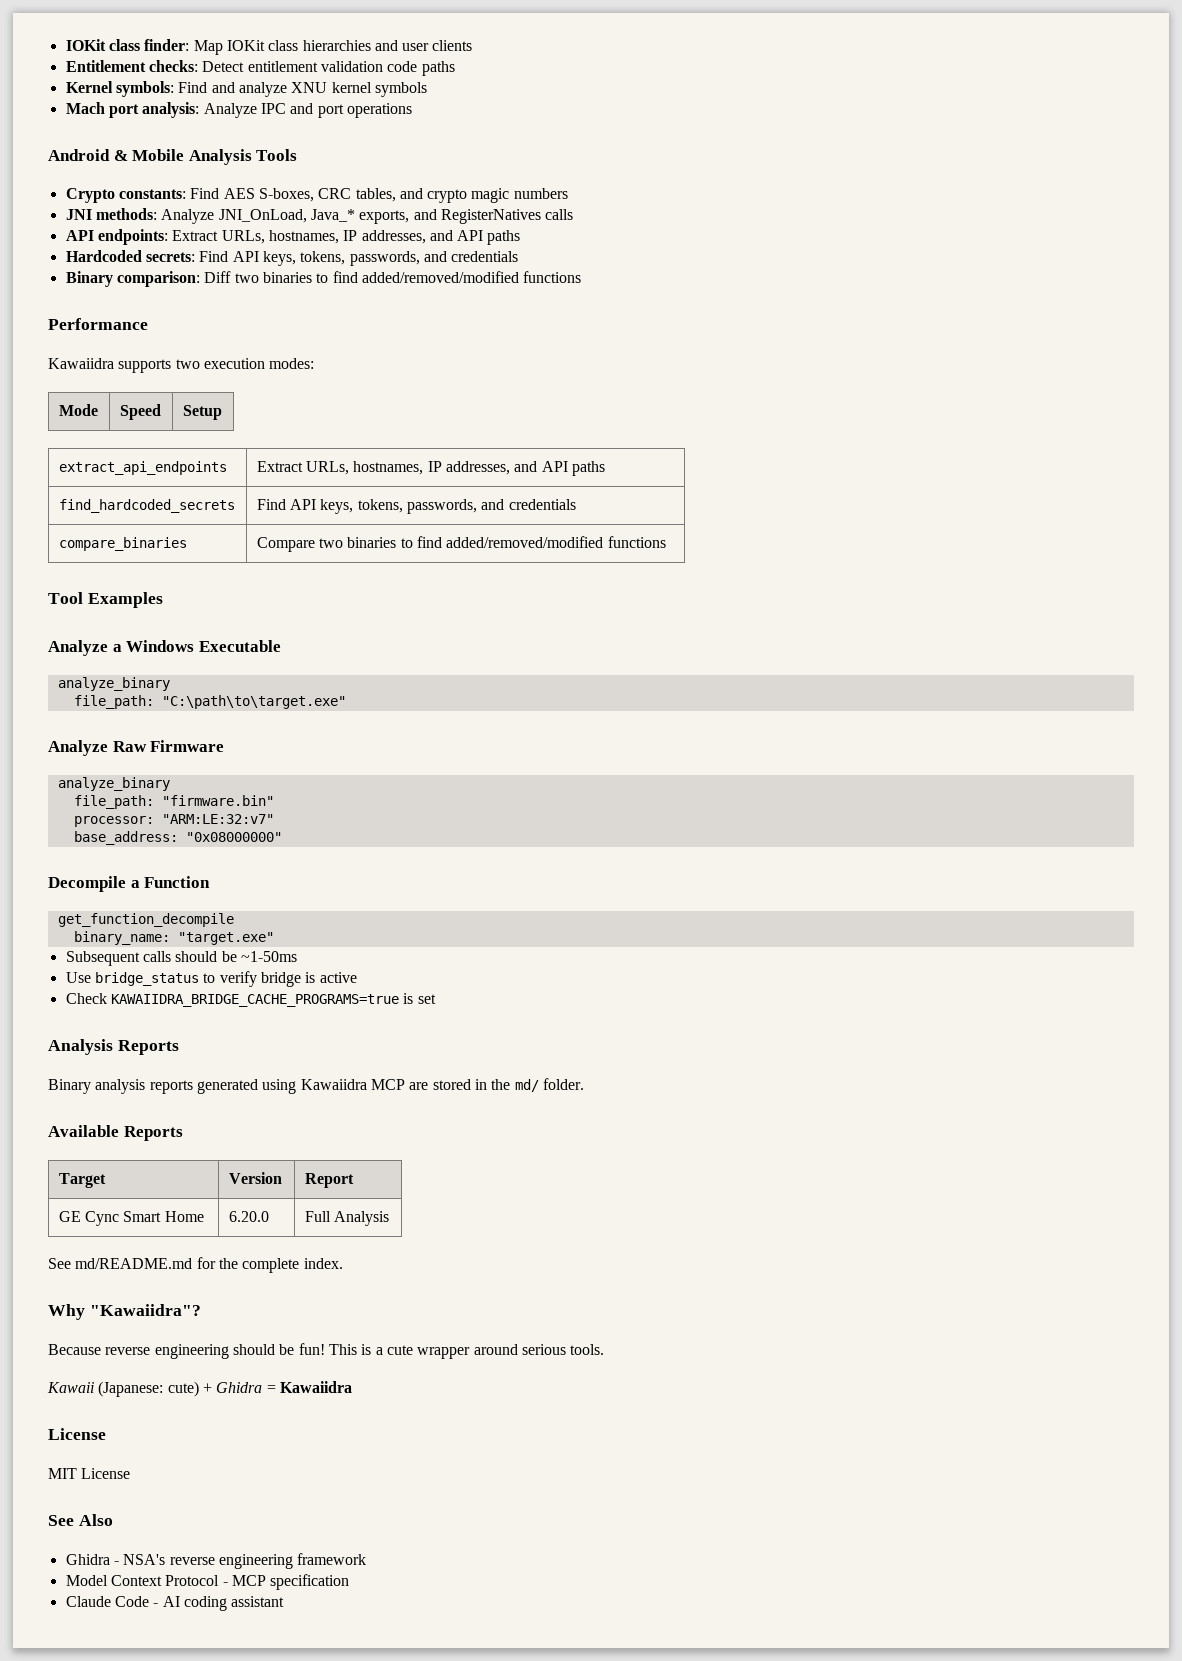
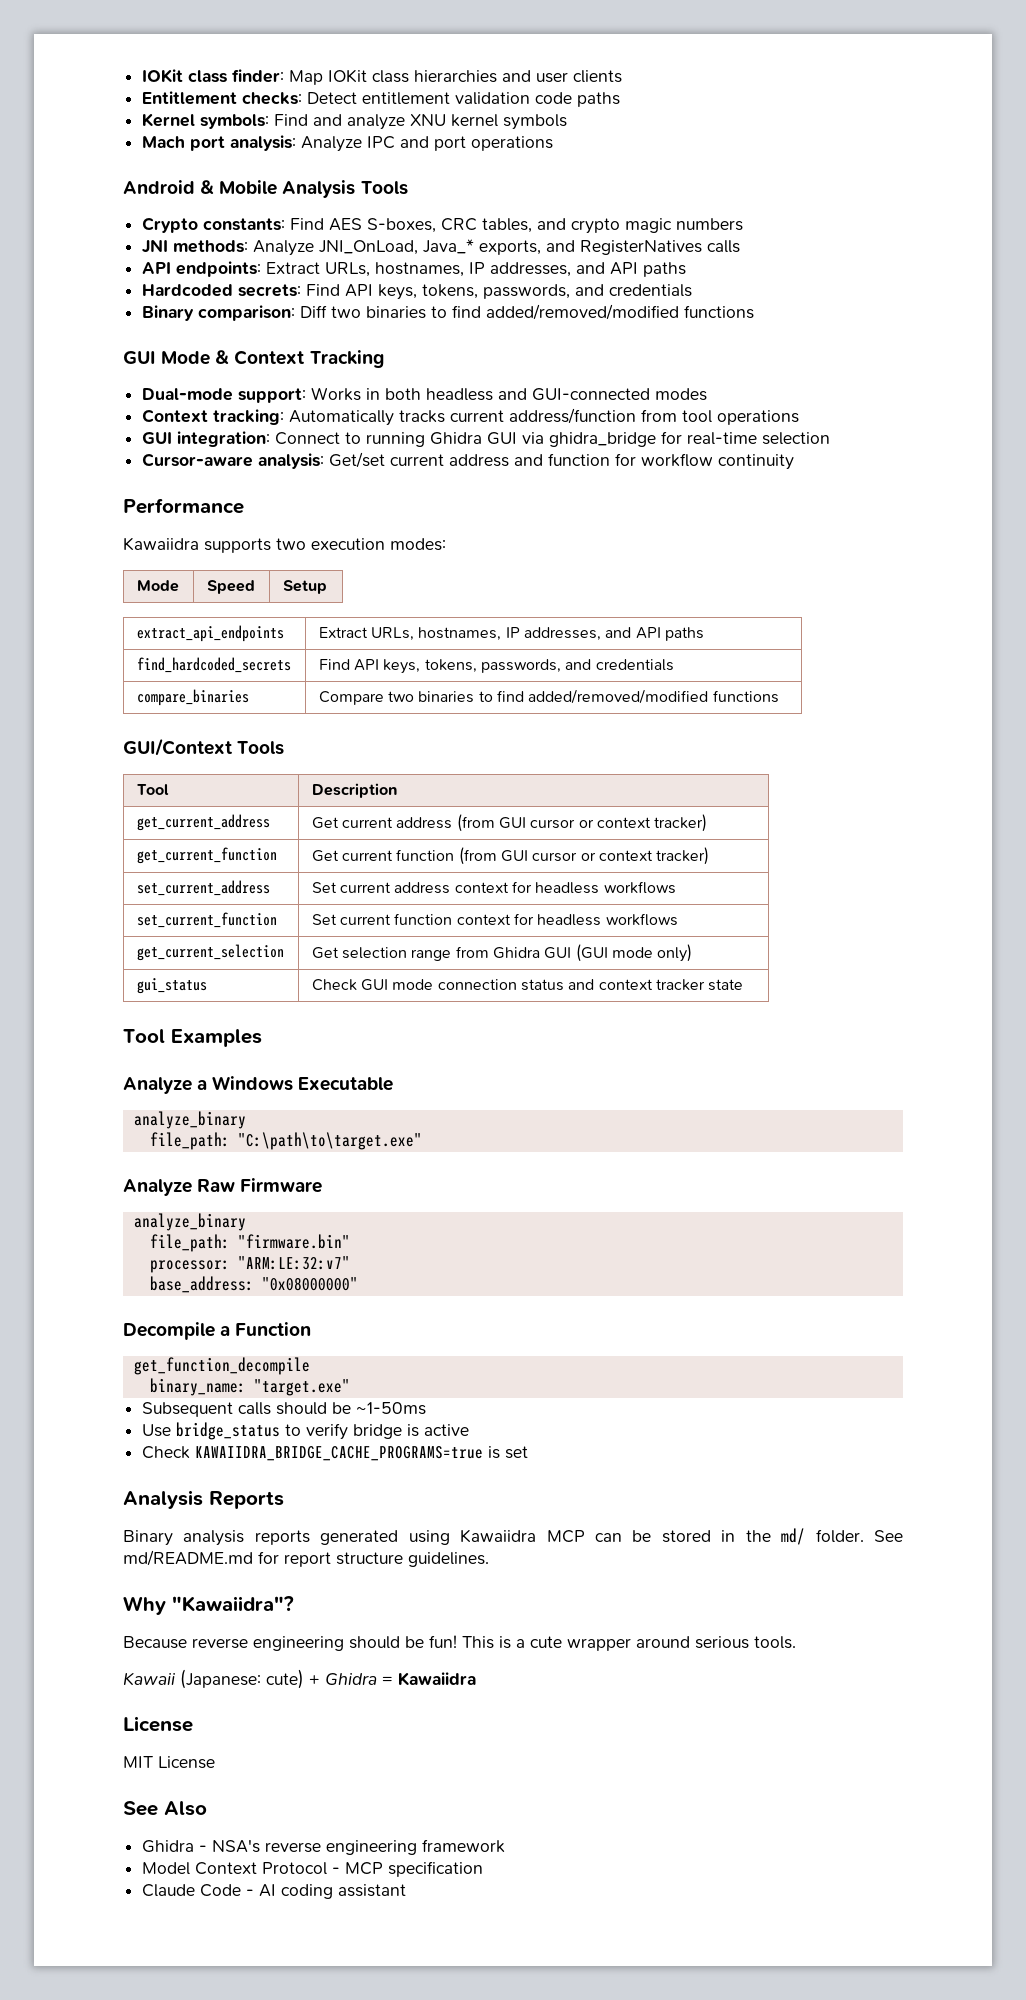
+ GUI Mode & Context Tracking
+ Dual-mode support: Works in both headless and GUI-connected modes
+ Context tracking: Automatically tracks current address/function from tool operations
+ GUI integration: Connect to running Ghidra GUI via ghidra_bridge for real-time selection
+ Cursor-aware analysis: Get/set current address and function for workflow continuity
+ GUI/Context Tools
+ Tool | Description
+ get_current_address | Get current address (from GUI cursor or context tracker)
+ get_current_function | Get current function (from GUI cursor or context tracker)
+ set_current_address | Set current address context for headless workflows
+ set_current_function | Set current function context for headless workflows
+ get_current_selection | Get selection range from Ghidra GUI (GUI mode only)
+ gui_status | Check GUI mode connection status and context tracker state
- Binary analysis reports generated using Kawaiidra MCP are stored in the md/ folder.
- Available Reports
- Target | Version | Report
- GE Cync Smart Home | 6.20.0 | Full Analysis
- See md/README.md for the complete index.
+ Binary analysis reports generated using Kawaiidra MCP can be stored in the md/ folder. See md/README.md for report structure guidelines.

